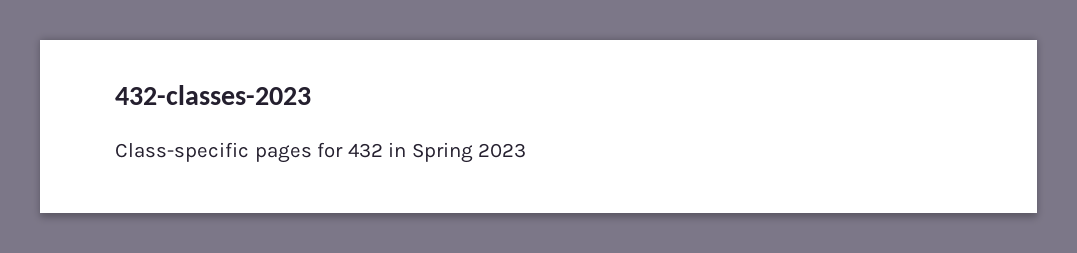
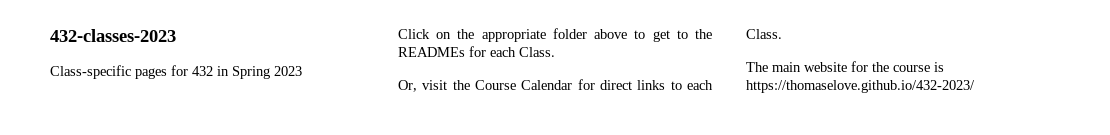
+ Click on the appropriate folder above to get to the READMEs for each Class.
+ Or, visit the Course Calendar for direct links to each Class.
+ The main website for the course is https://thomaselove.github.io/432-2023/

